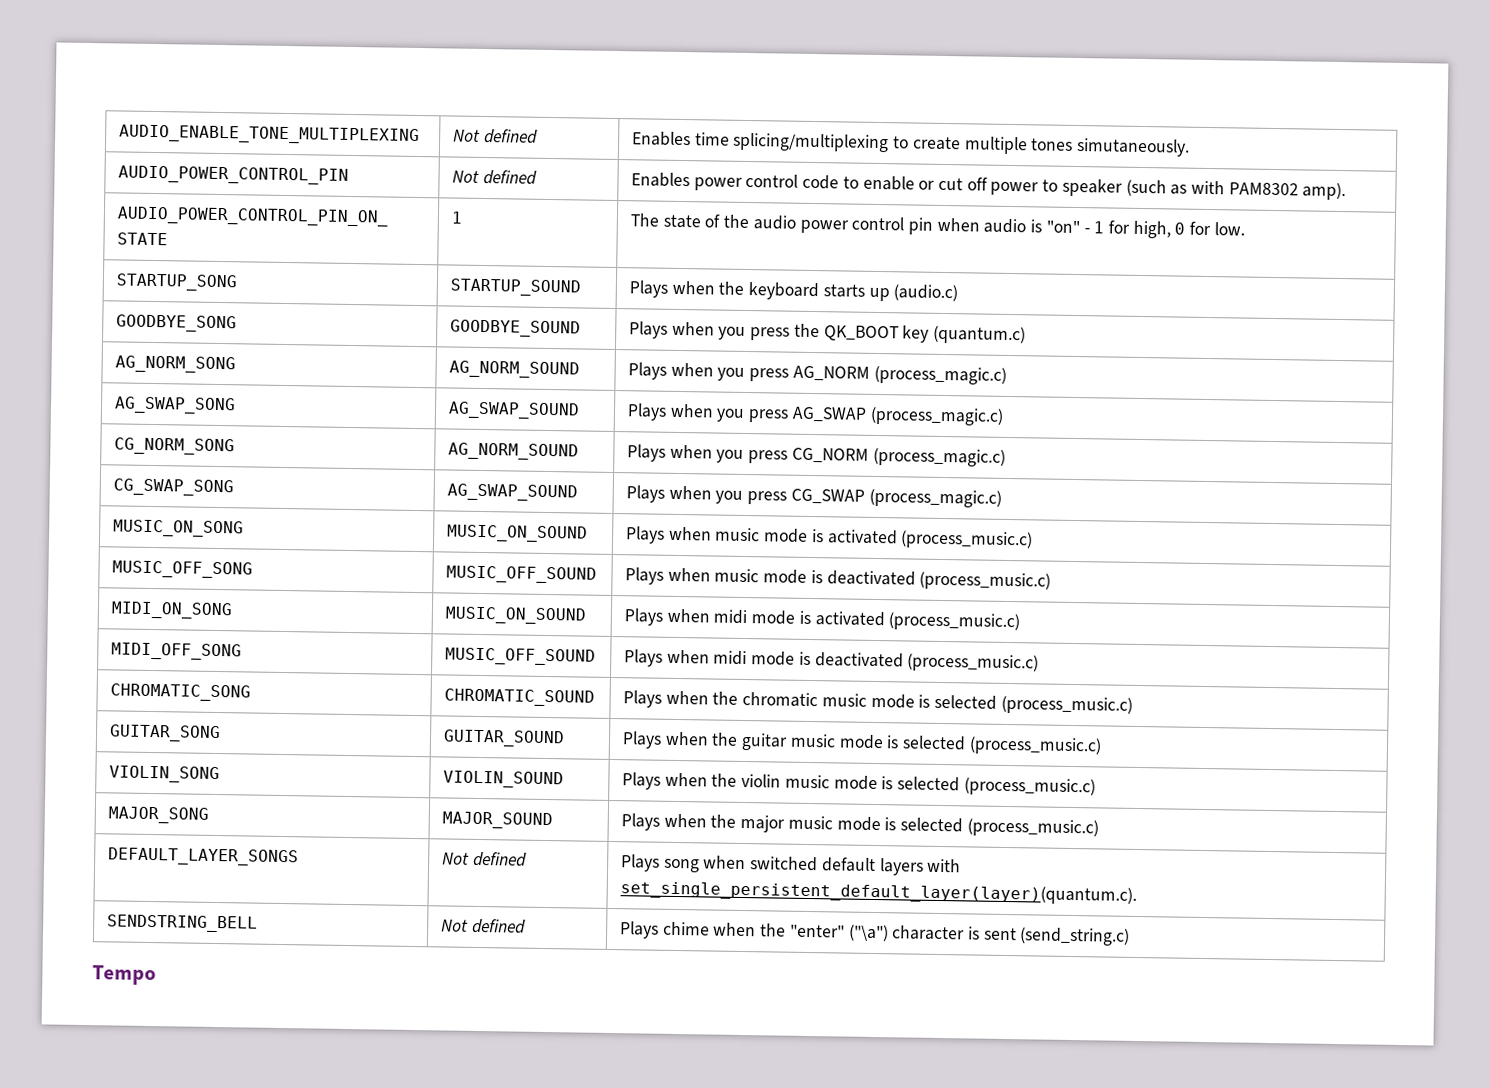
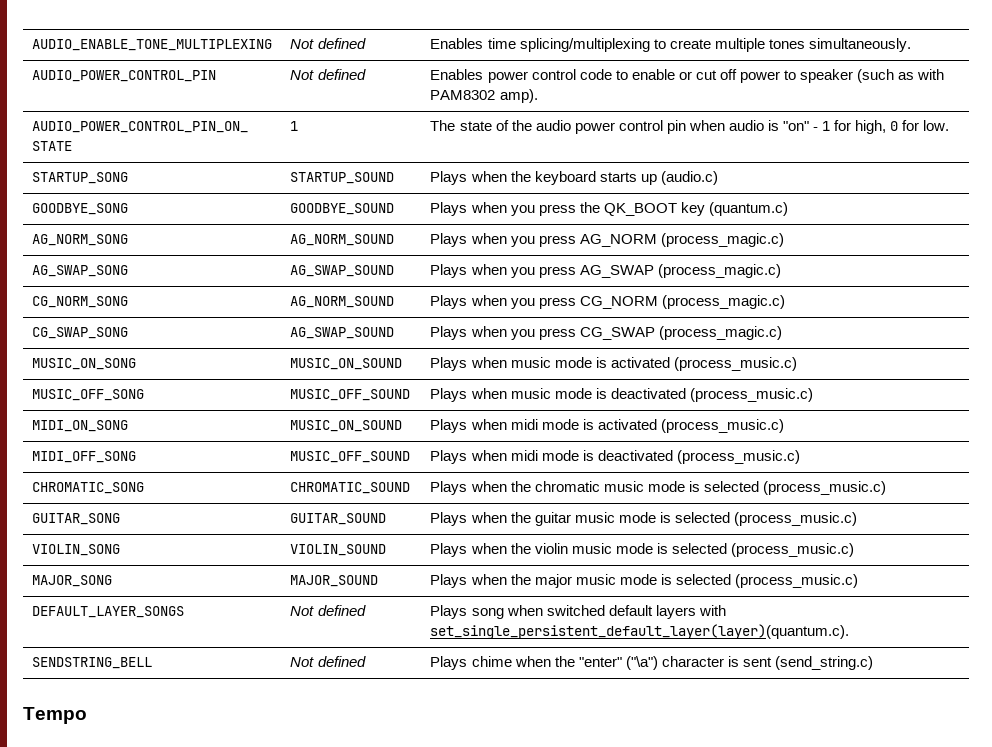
- AUDIO_ENABLE_TONE_MULTIPLEXING | Not defined | Enables time splicing/multiplexing to create multiple tones simutaneously.
+ AUDIO_ENABLE_TONE_MULTIPLEXING | Not defined | Enables time splicing/multiplexing to create multiple tones simultaneously.

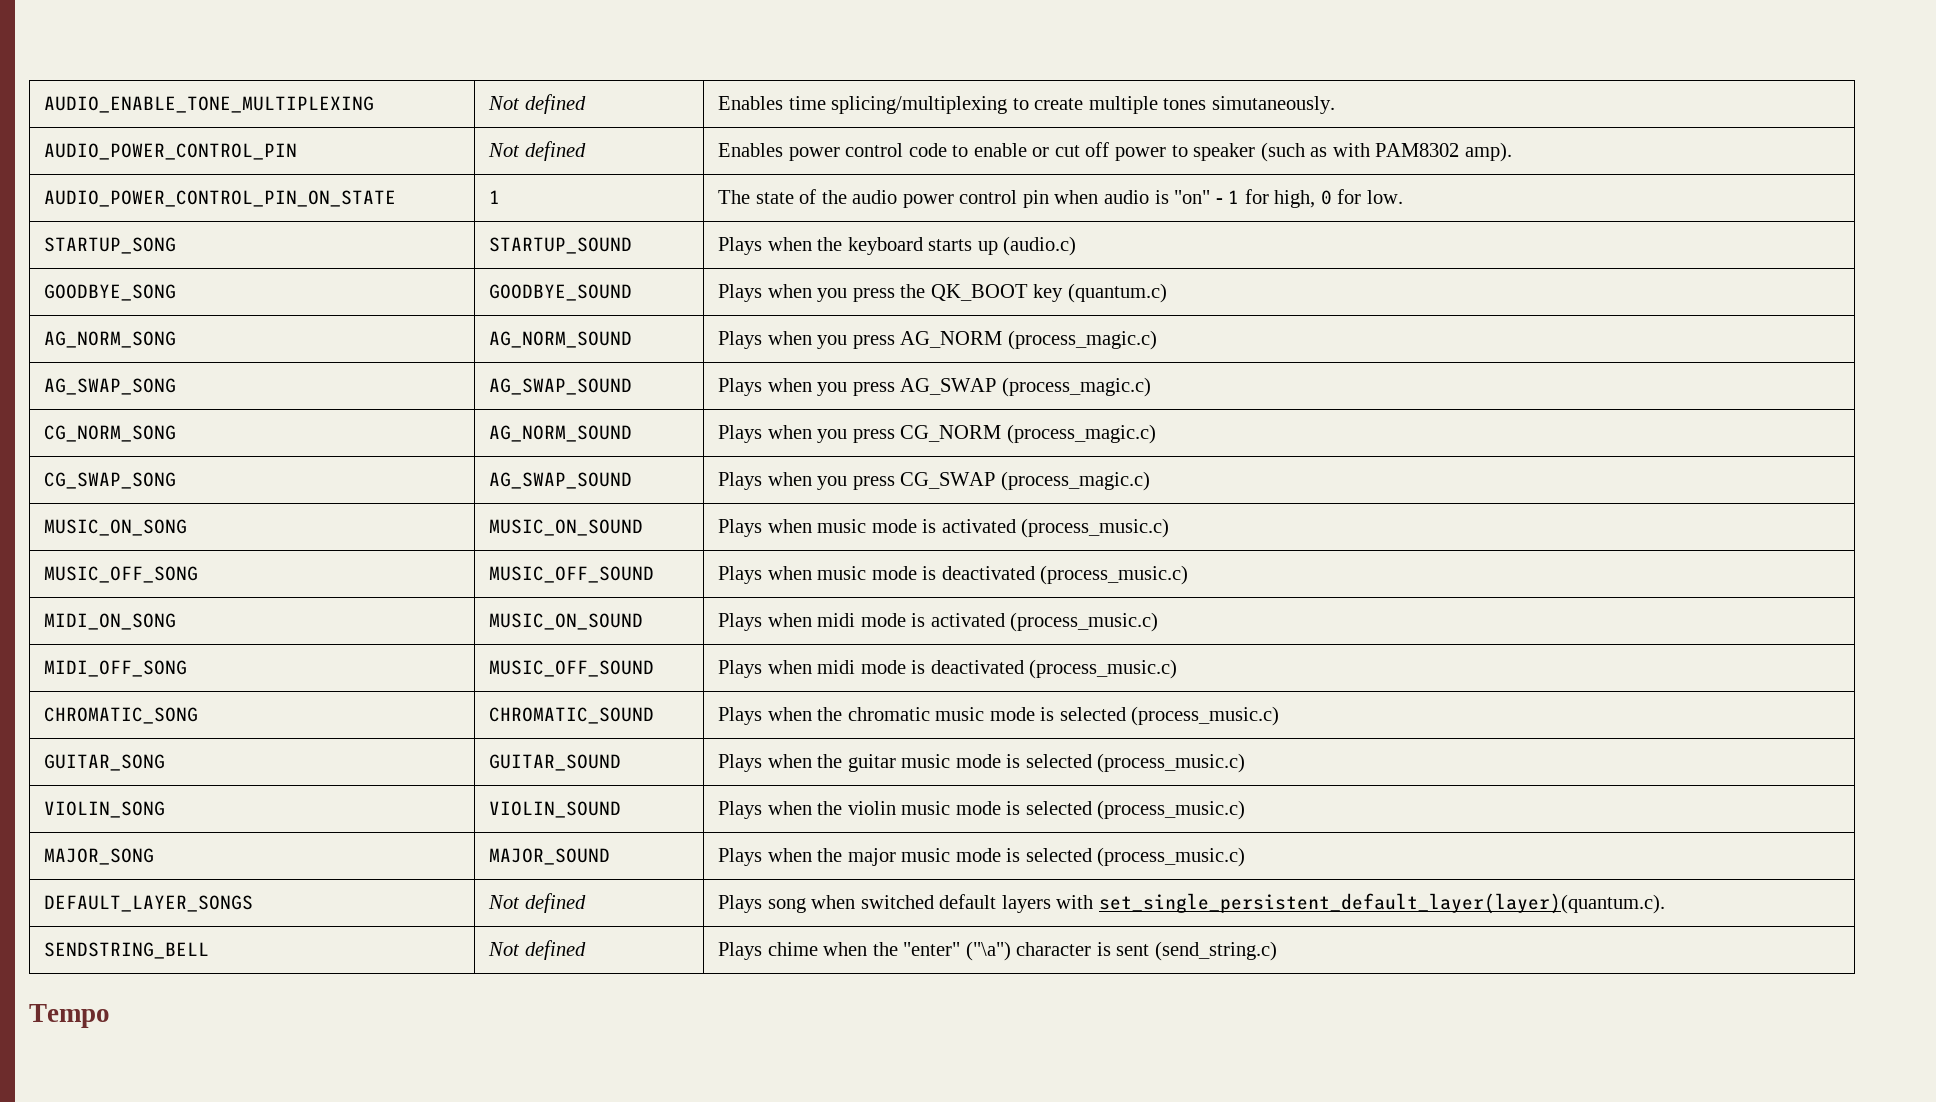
- AUDIO_ENABLE_TONE_MULTIPLEXING | Not defined | Enables time splicing/multiplexing to create multiple tones simultaneously.
+ AUDIO_ENABLE_TONE_MULTIPLEXING | Not defined | Enables time splicing/multiplexing to create multiple tones simutaneously.

